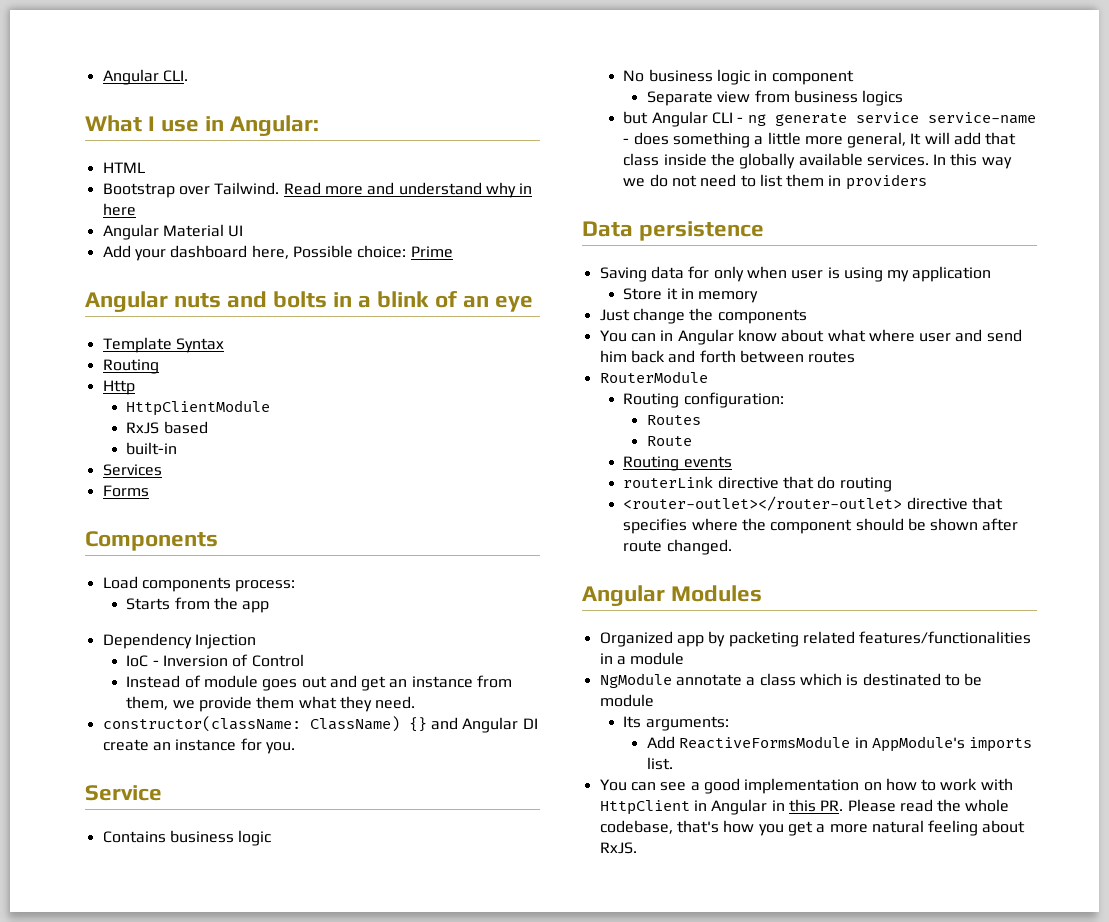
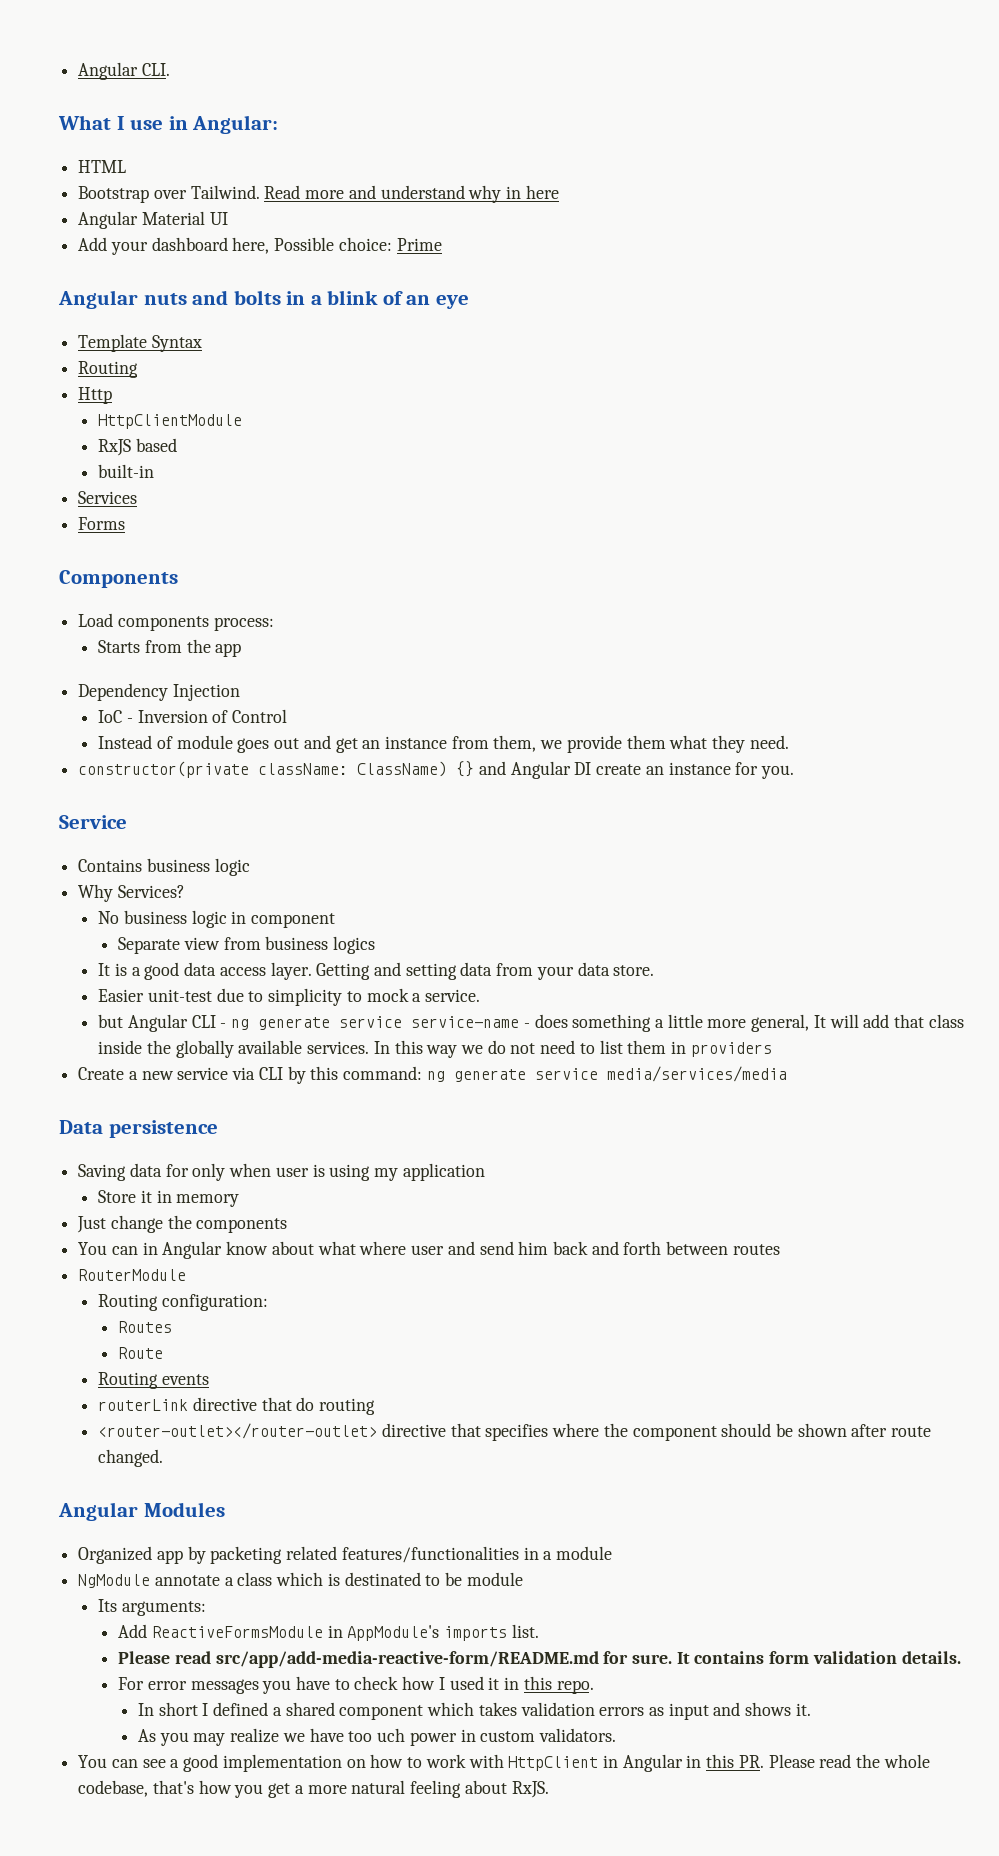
- constructor(className: ClassName) {} and Angular DI create an instance for you.
+ constructor(private className: ClassName) {} and Angular DI create an instance for you.
+ Why Services?
+ It is a good data access layer. Getting and setting data from your data store.
+ Easier unit-test due to simplicity to mock a service.
+ Create a new service via CLI by this command: ng generate service media/services/media
+ Please read src/app/add-media-reactive-form/README.md for sure. It contains form validation details.
+ For error messages you have to check how I used it in this repo.
+ In short I defined a shared component which takes validation errors as input and shows it.
+ As you may realize we have too uch power in custom validators.

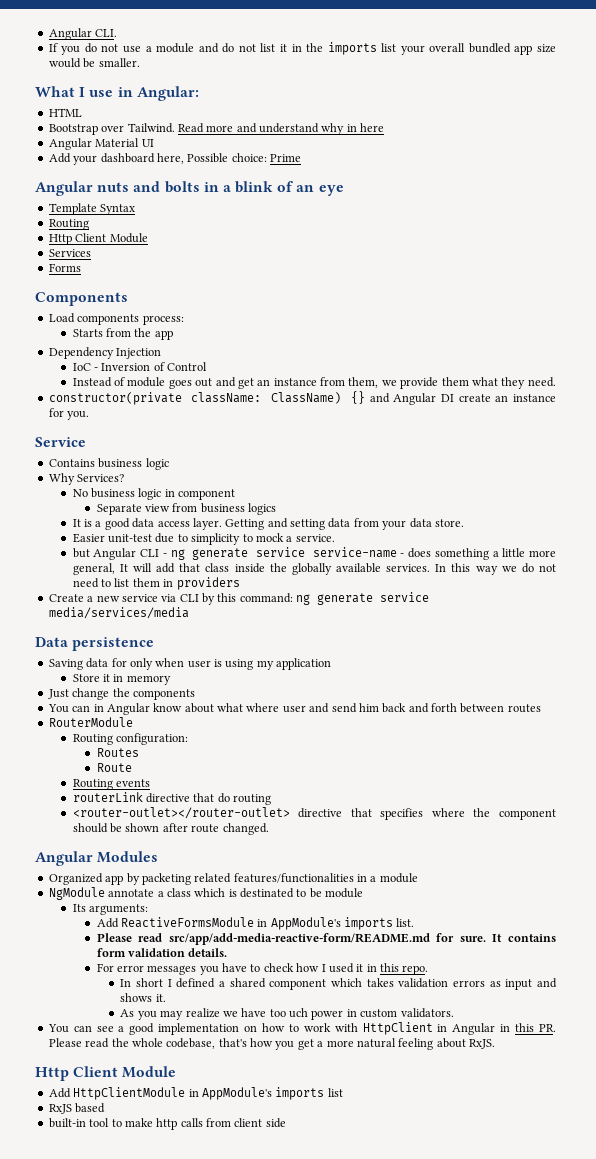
+ If you do not use a module and do not list it in the imports list your overall bundled app size would be smaller.
  Template Syntax
  Routing
- Http
- HttpClientModule
- RxJS based
- built-in
+ Http Client Module
  You can see a good implementation on how to work with HttpClient in Angular in this PR. Please read the whole codebase, that's how you get a more natural feeling about RxJS.
+ Http Client Module
+ Add HttpClientModule in AppModule's imports list
+ RxJS based
+ built-in tool to make http calls from client side

